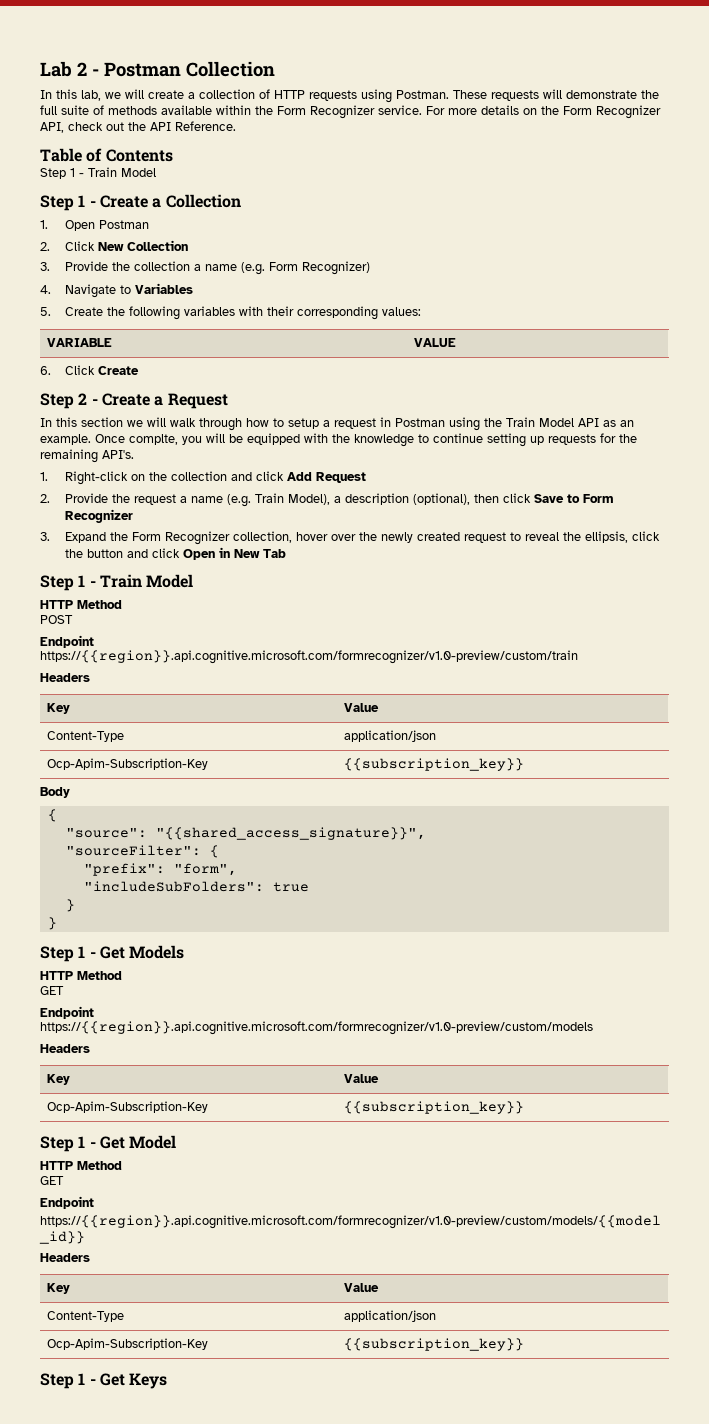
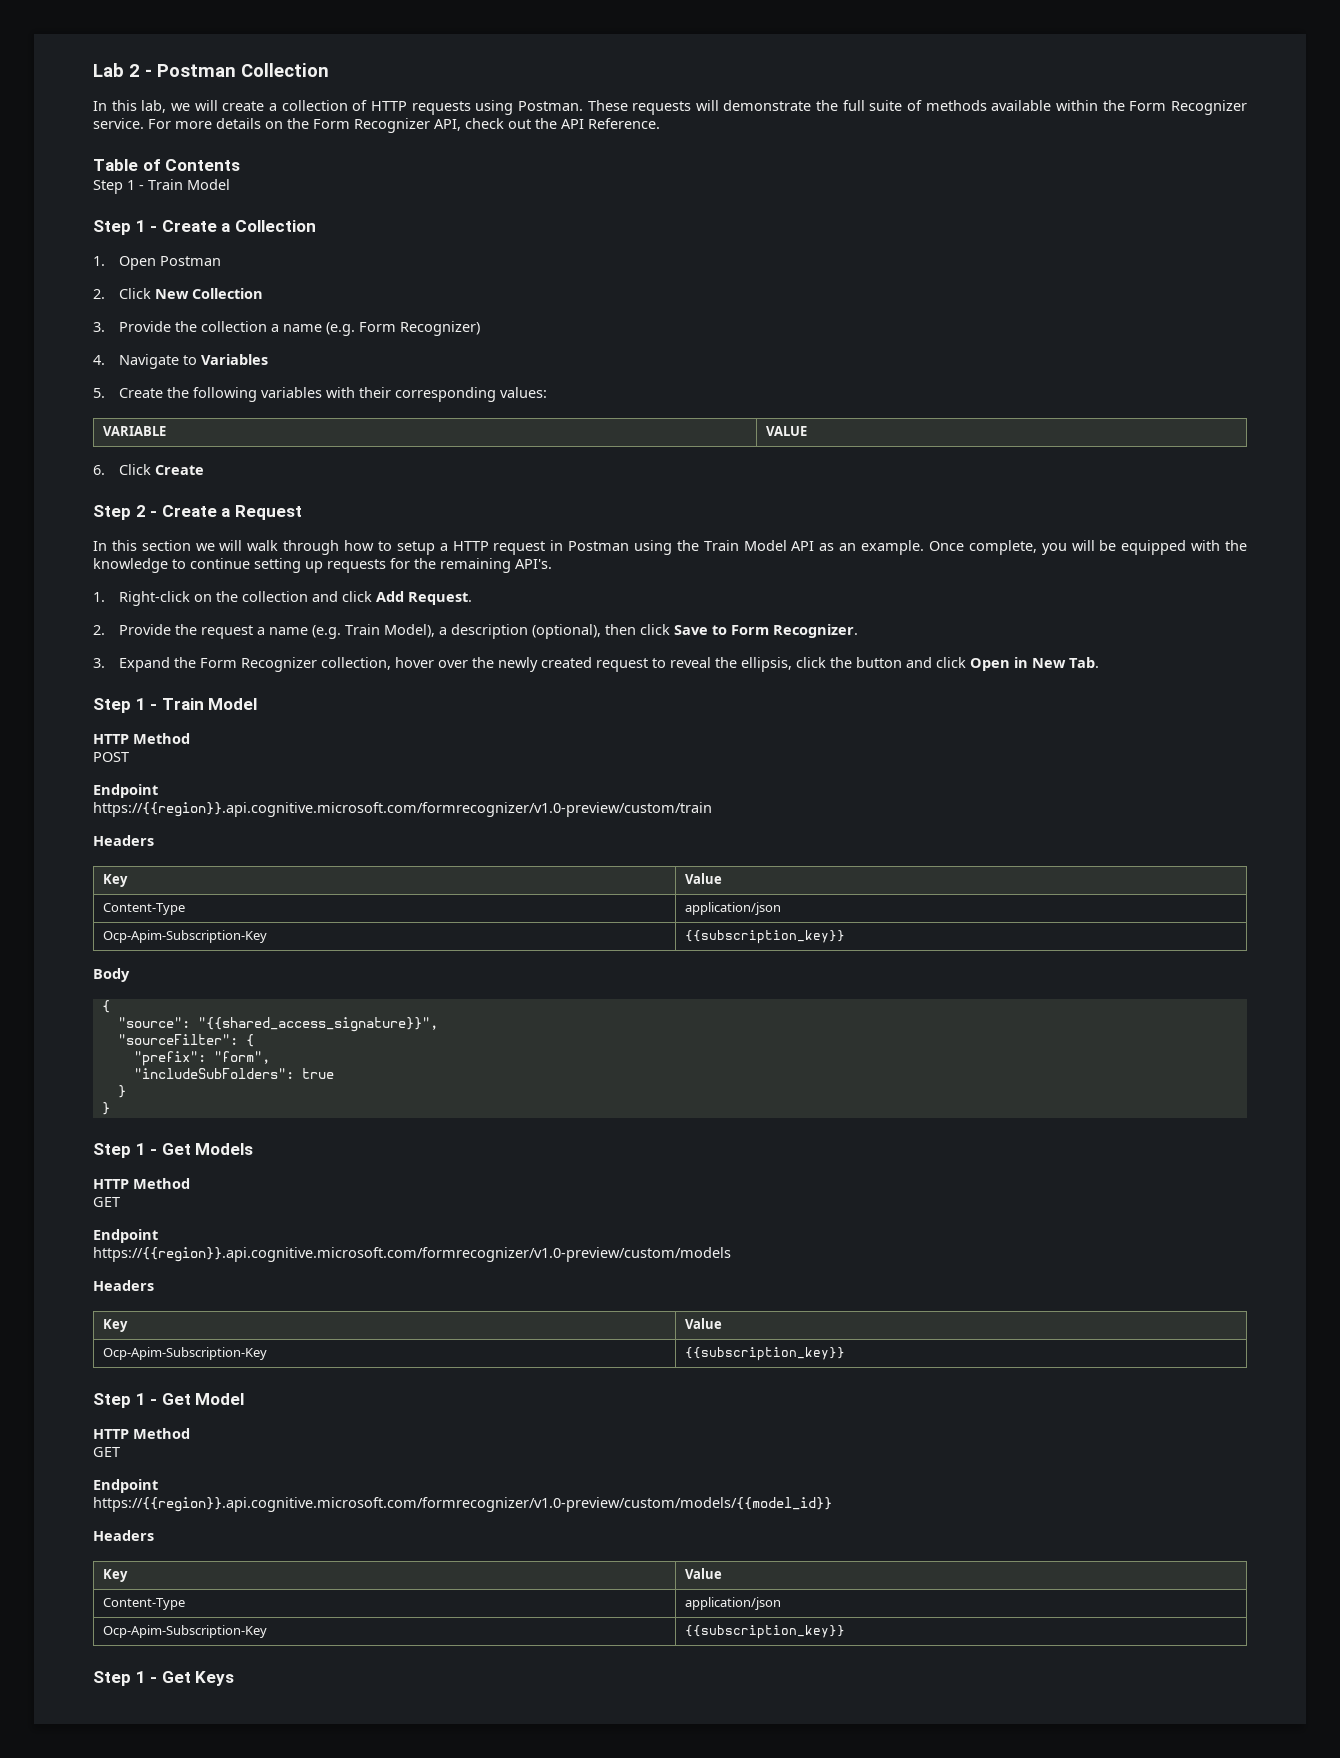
- In this section we will walk through how to setup a request in Postman using the Train Model API as an example.
+ In this section we will walk through how to setup a HTTP request in Postman using the Train Model API as an example.
- Once complte, you will be equipped with the knowledge to continue setting up requests for the remaining API's.
+ Once complete, you will be equipped with the knowledge to continue setting up requests for the remaining API's.
- 1. Right-click on the collection and click Add Request
+ 1. Right-click on the collection and click Add Request.
- 2. Provide the request a name (e.g. Train Model), a description (optional), then click Save to Form Recognizer
+ 2. Provide the request a name (e.g. Train Model), a description (optional), then click Save to Form Recognizer.
- 3. Expand the Form Recognizer collection, hover over the newly created request to reveal the ellipsis, click the button and click Open in New Tab
+ 3. Expand the Form Recognizer collection, hover over the newly created request to reveal the ellipsis, click the button and click Open in New Tab.

